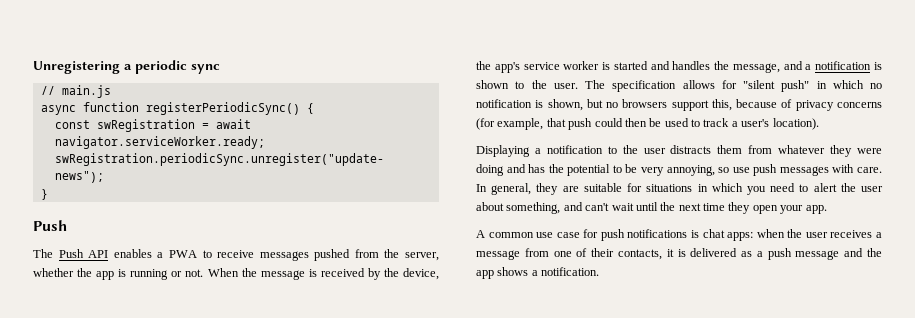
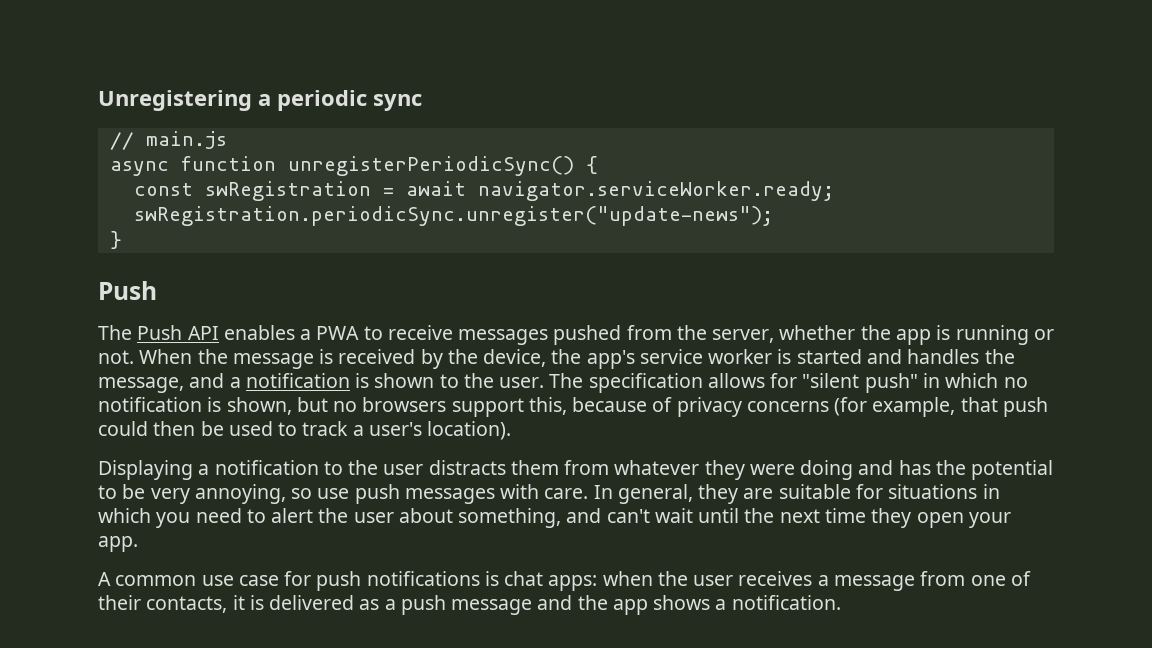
- async function registerPeriodicSync() {
+ async function unregisterPeriodicSync() {

